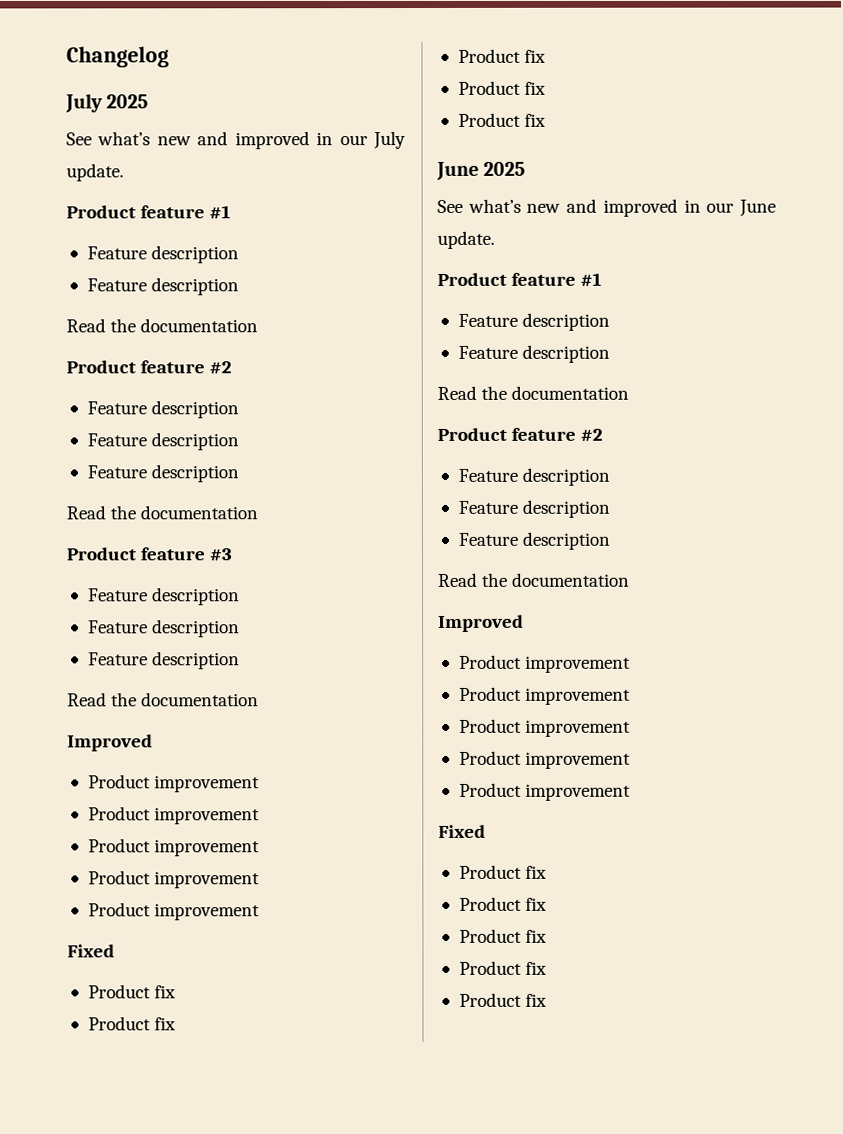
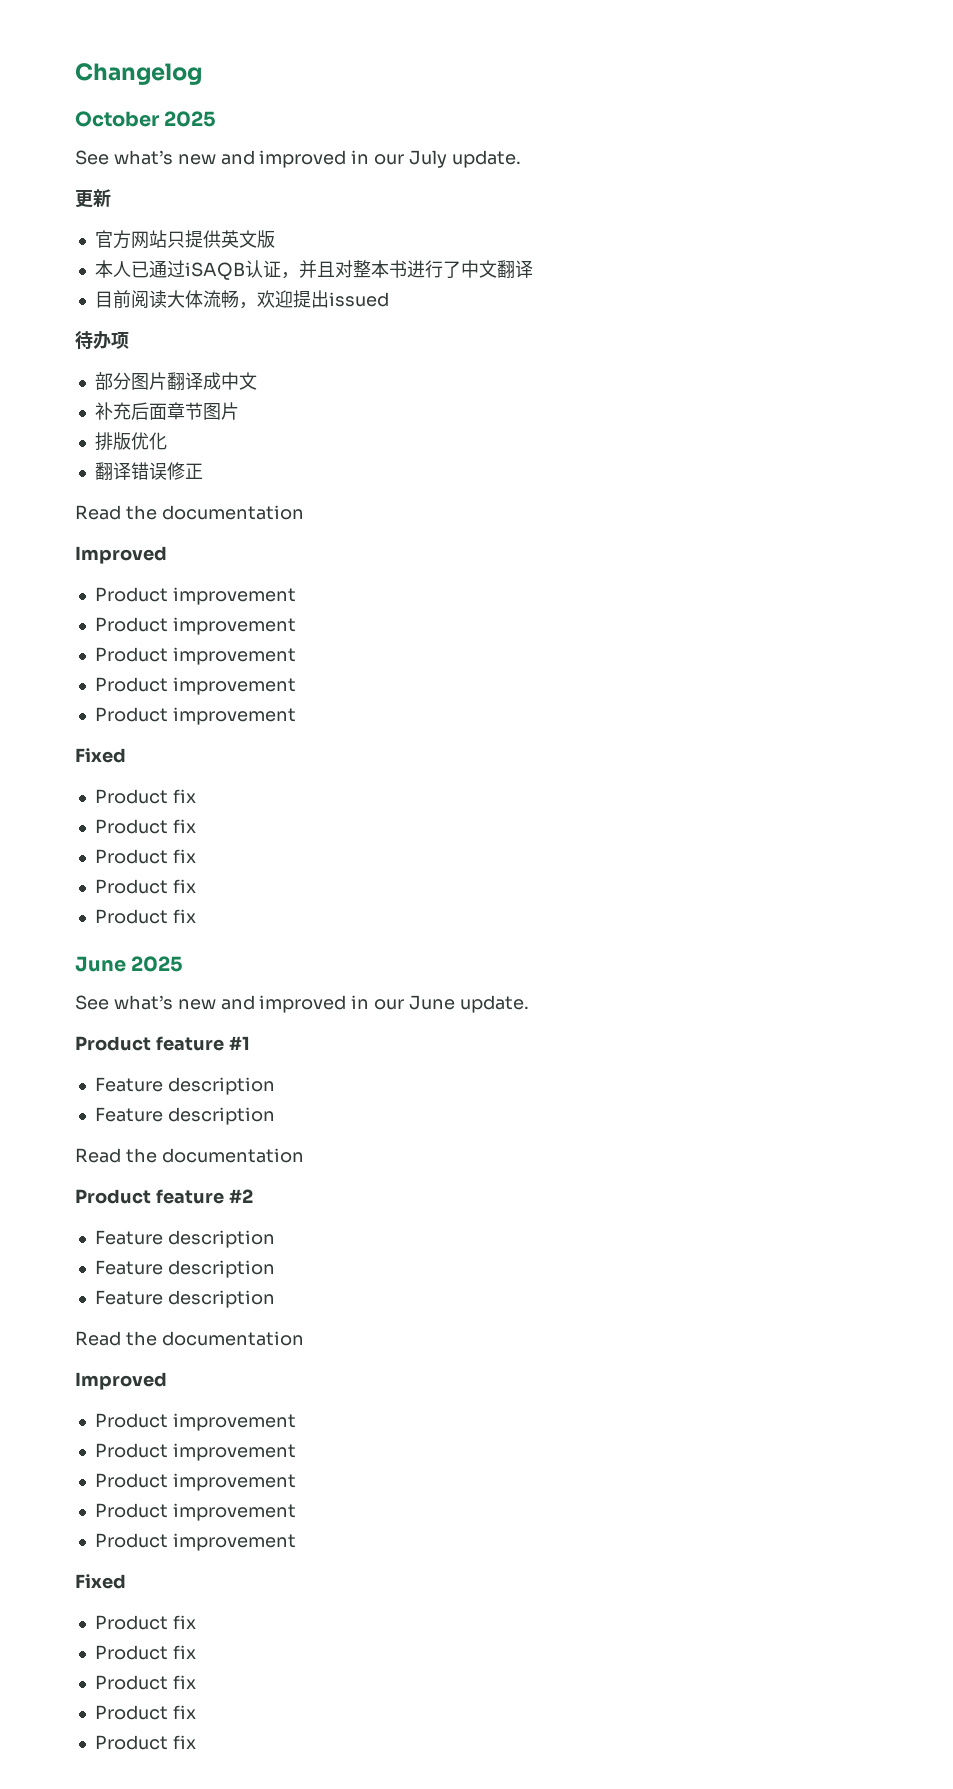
- July 2025
+ October 2025
  See what’s new and improved in our July update.
- Product feature #1
- Feature description
- Feature description
- Read the documentation
- Product feature #2
- Feature description
- Feature description
- Feature description
- Read the documentation
- Product feature #3
- Feature description
- Feature description
- Feature description
+ 更新
+ 官方网站只提供英文版
+ 本人已通过iSAQB认证，并且对整本书进行了中文翻译
+ 目前阅读大体流畅，欢迎提出issued
+ 待办项
+ 部分图片翻译成中文
+ 补充后面章节图片
+ 排版优化
+ 翻译错误修正

